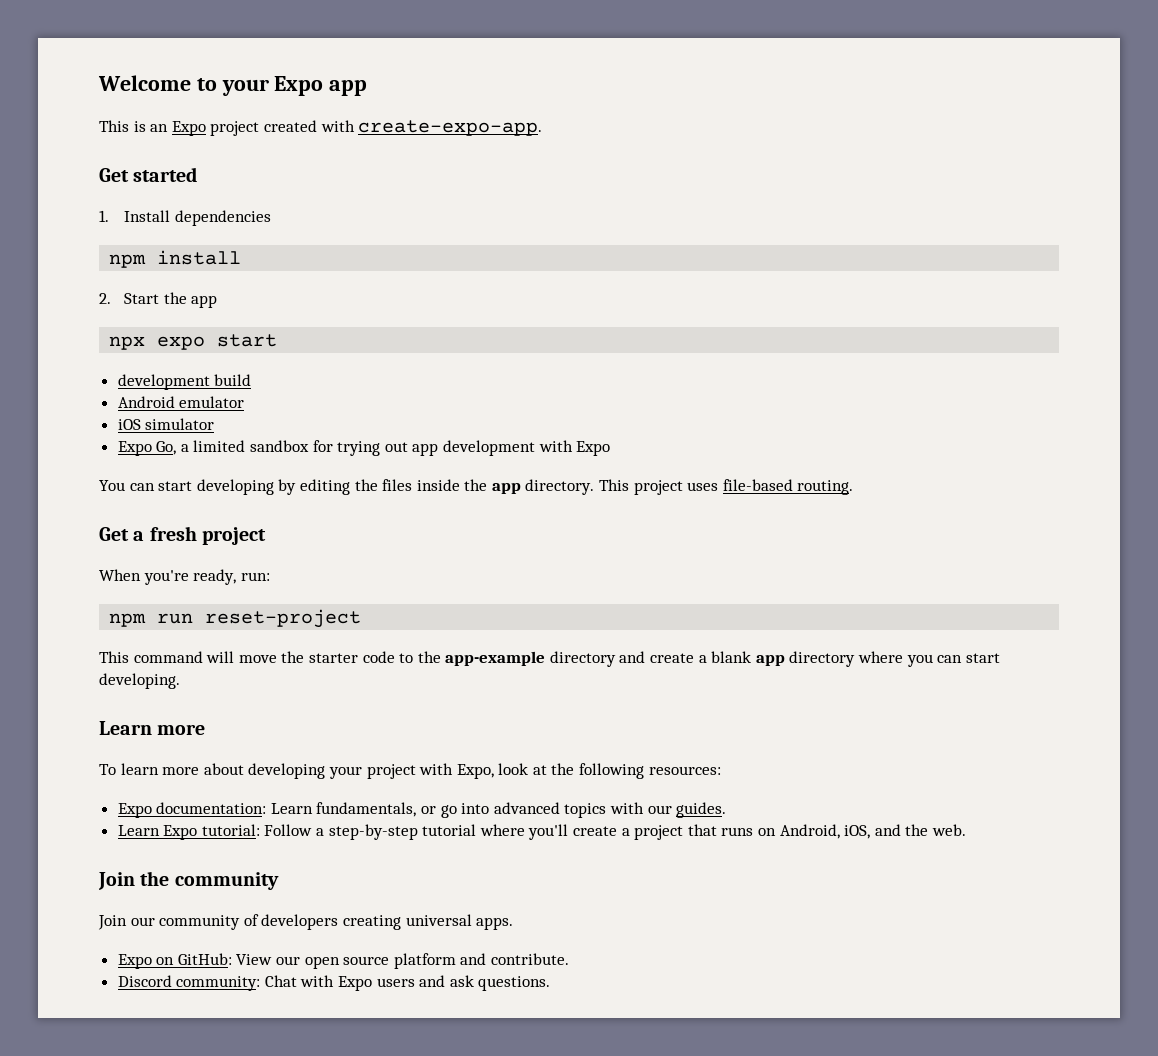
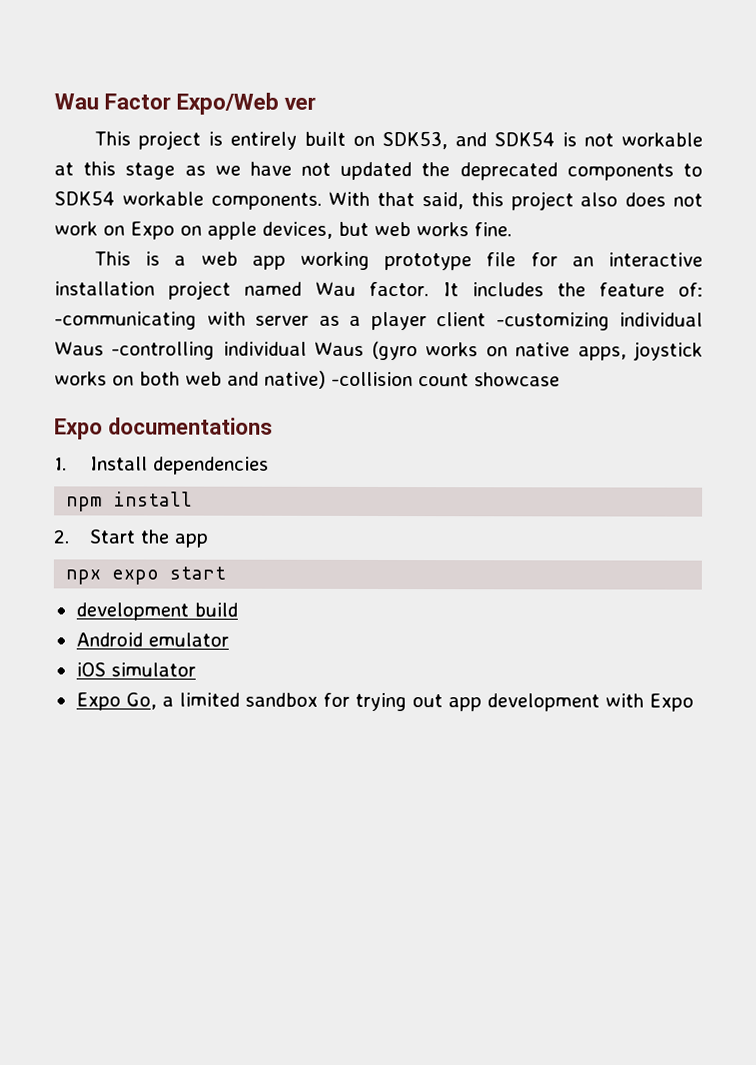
- Welcome to your Expo app
- This is an Expo project created with create-expo-app.
- Get started
+ Wau Factor Expo/Web ver
+ This project is entirely built on SDK53, and SDK54 is not workable at this stage as we have not updated the deprecated components to SDK54 workable components. With that said, this project also does not work on Expo on apple devices, but web works fine.
+ This is a web app working prototype file for an interactive installation project named Wau factor. It includes the feature of: -communicating with server as a player client -customizing individual Waus -controlling individual Waus (gyro works on native apps, joystick works on both web and native) -collision count showcase
+ Expo documentations
- You can start developing by editing the files inside the app directory. This project uses file-based routing.
- Get a fresh project
- When you're ready, run:
- npm run reset-project
- This command will move the starter code to the app-example directory and create a blank app directory where you can start developing.
- Learn more
- To learn more about developing your project with Expo, look at the following resources:
- Expo documentation: Learn fundamentals, or go into advanced topics with our guides.
- Learn Expo tutorial: Follow a step-by-step tutorial where you'll create a project that runs on Android, iOS, and the web.
- Join the community
- Join our community of developers creating universal apps.
- Expo on GitHub: View our open source platform and contribute.
- Discord community: Chat with Expo users and ask questions.

